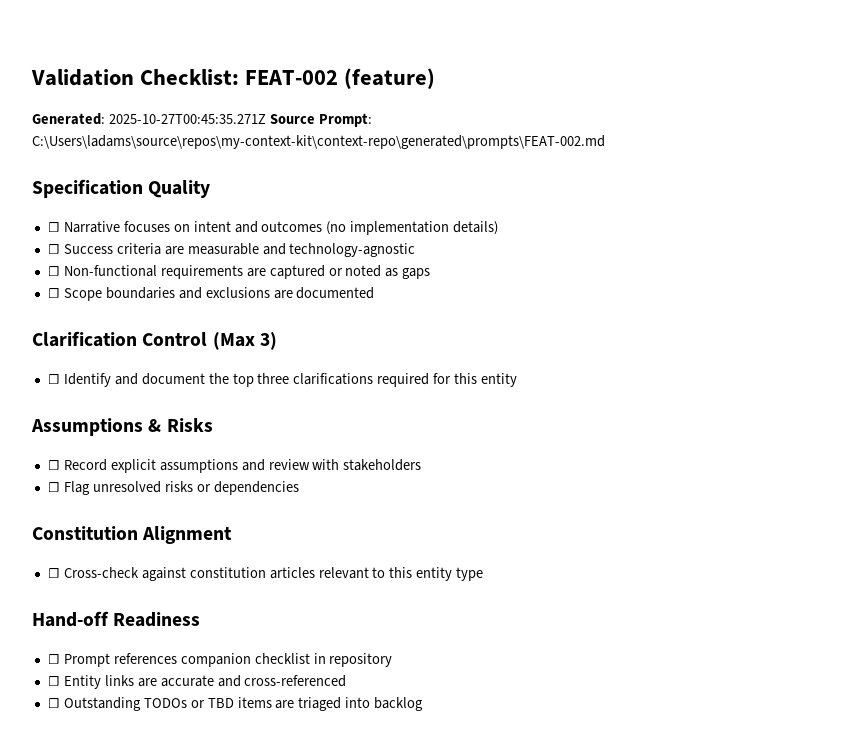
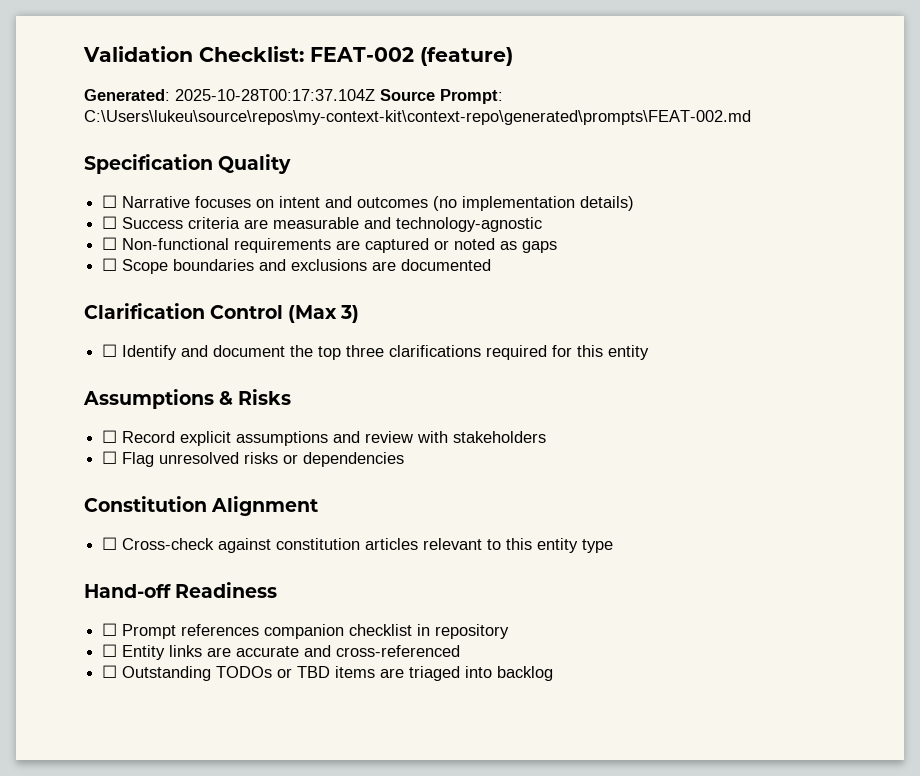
- Generated: 2025-10-27T00:45:35.271Z Source Prompt: C:\Users\ladams\source\repos\my-context-kit\context-repo\generated\prompts\FEAT-002.md
+ Generated: 2025-10-28T00:17:37.104Z Source Prompt: C:\Users\lukeu\source\repos\my-context-kit\context-repo\generated\prompts\FEAT-002.md

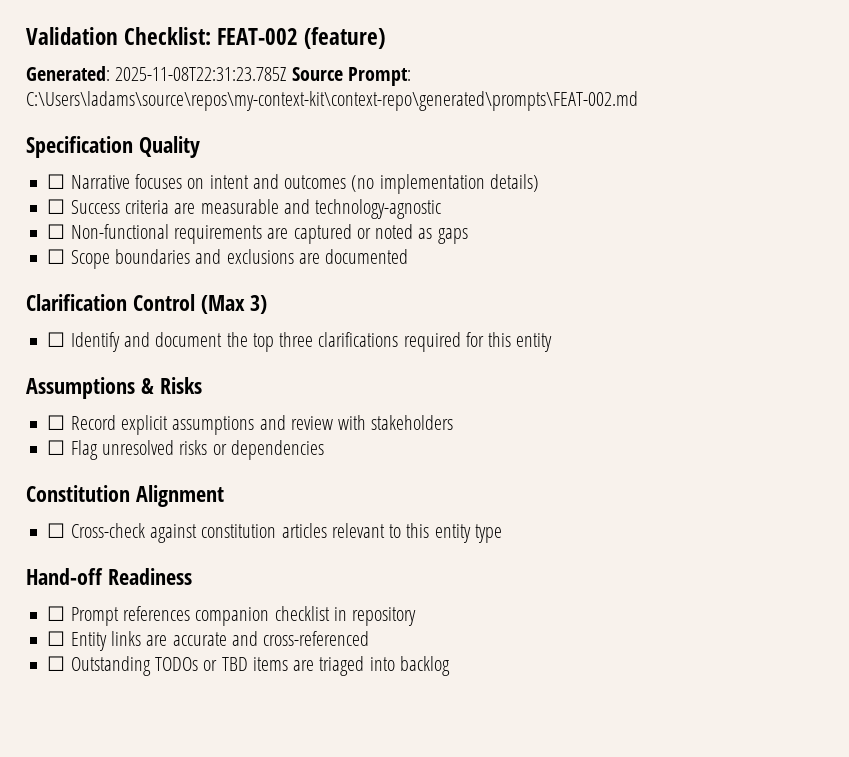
- Generated: 2025-10-28T00:17:37.104Z Source Prompt: C:\Users\lukeu\source\repos\my-context-kit\context-repo\generated\prompts\FEAT-002.md
+ Generated: 2025-11-08T22:31:23.785Z Source Prompt: C:\Users\ladams\source\repos\my-context-kit\context-repo\generated\prompts\FEAT-002.md

